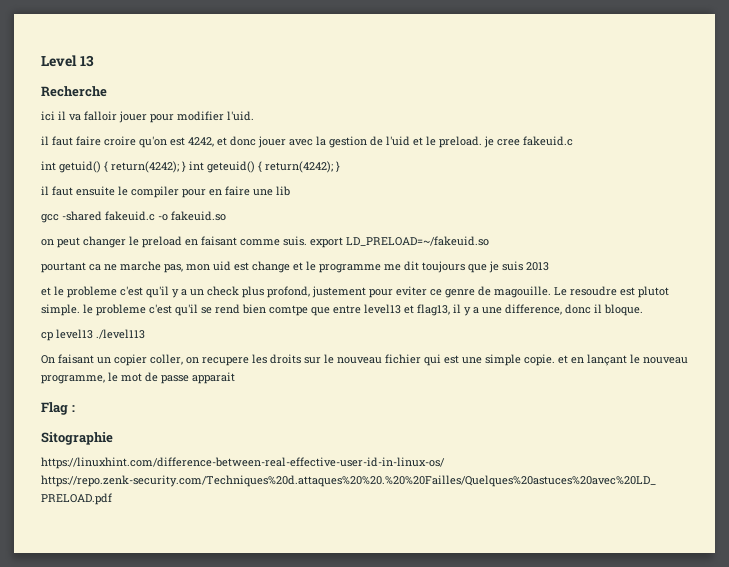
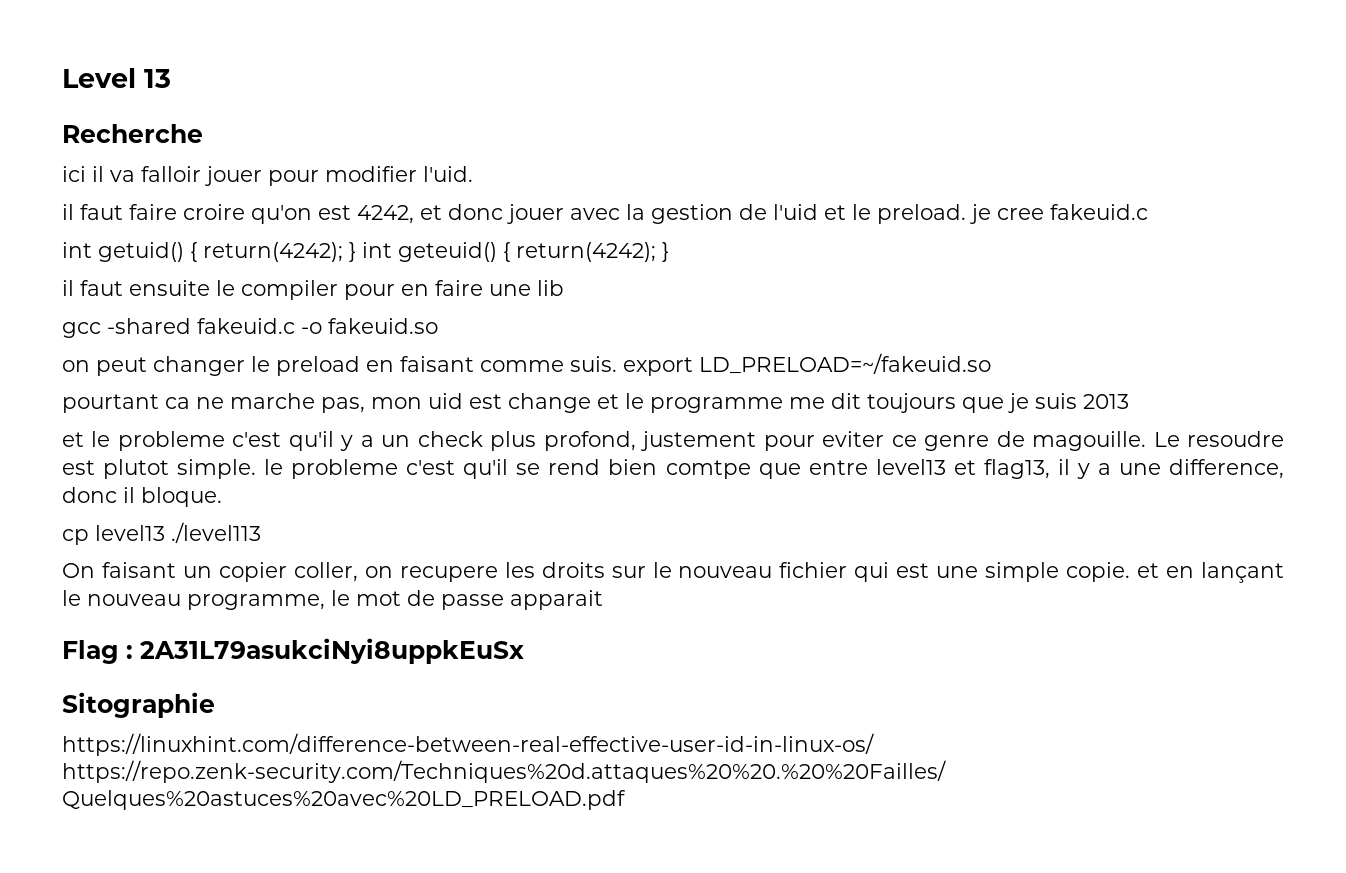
- Flag :
+ Flag : 2A31L79asukciNyi8uppkEuSx

